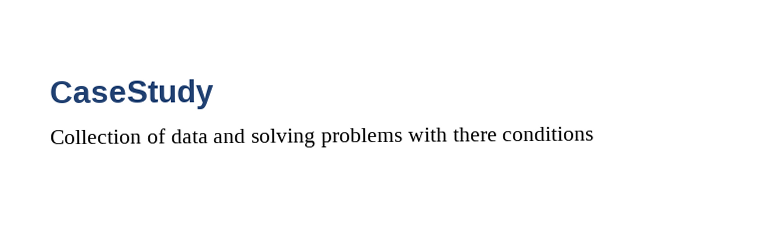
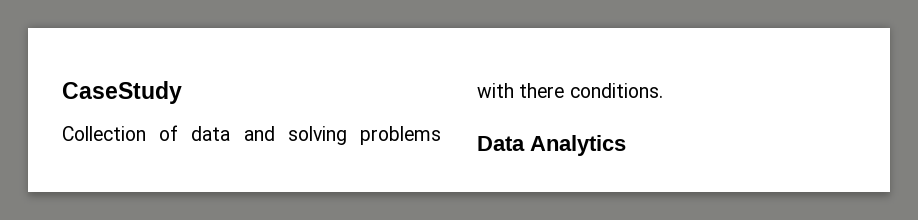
- Collection of data and solving problems with there conditions
+ Collection of data and solving problems with there conditions.
+ Data Analytics

